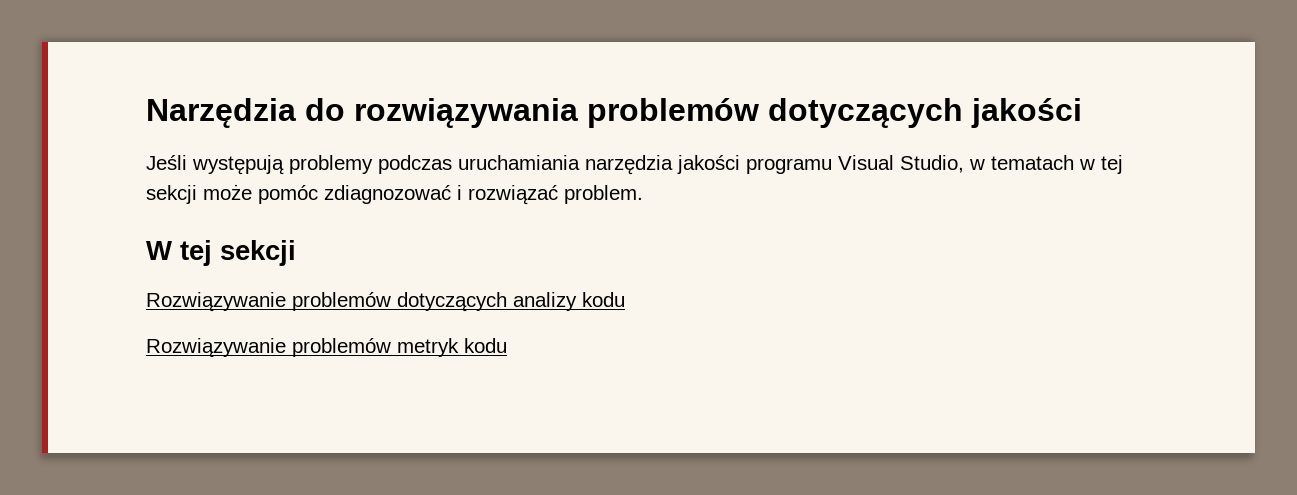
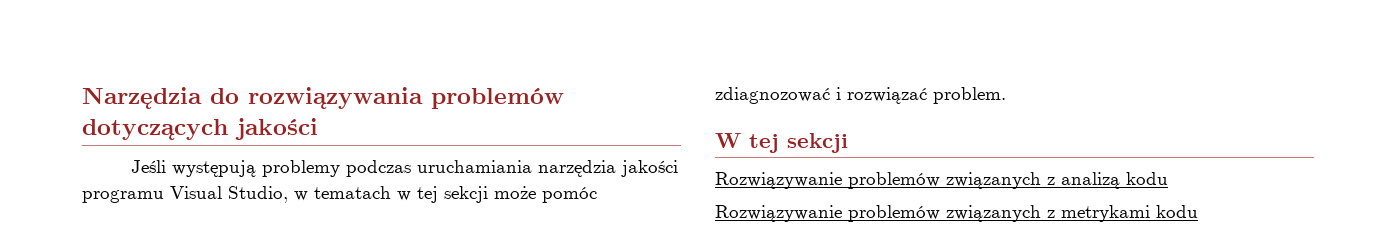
- Rozwiązywanie problemów dotyczących analizy kodu
+ Rozwiązywanie problemów związanych z analizą kodu
- Rozwiązywanie problemów metryk kodu
+ Rozwiązywanie problemów związanych z metrykami kodu

